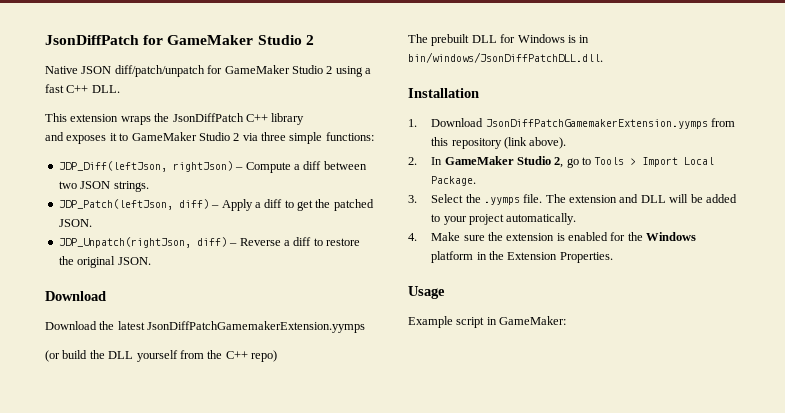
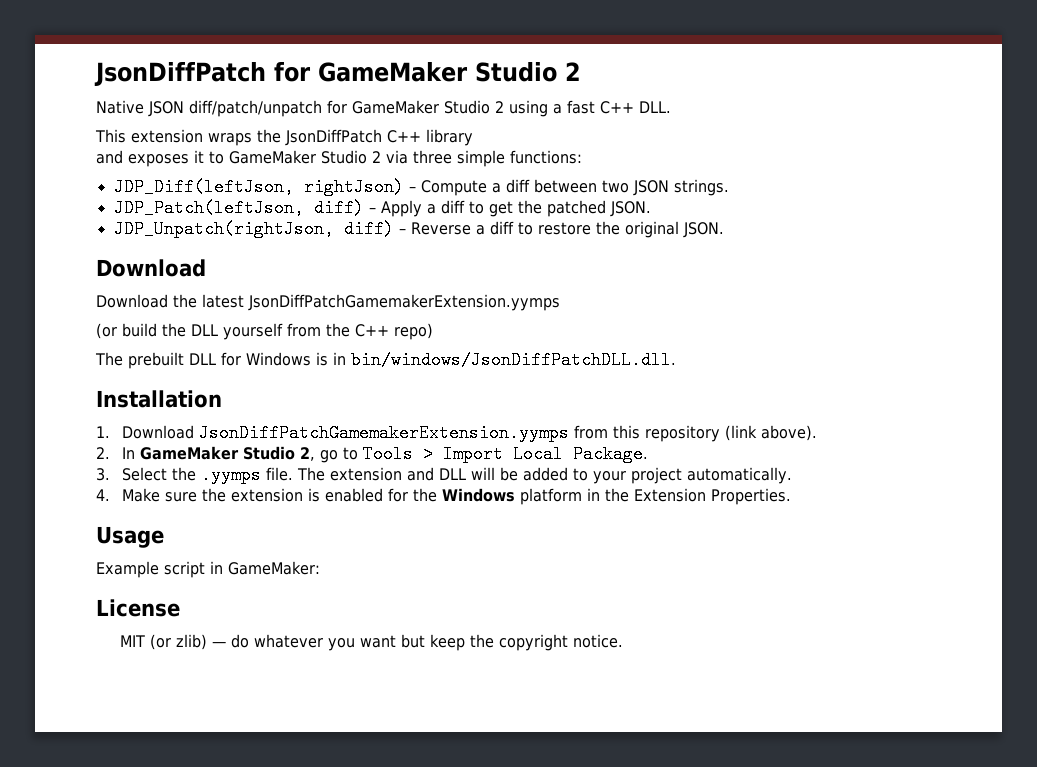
+ License
+ MIT (or zlib) — do whatever you want but keep the copyright notice.

